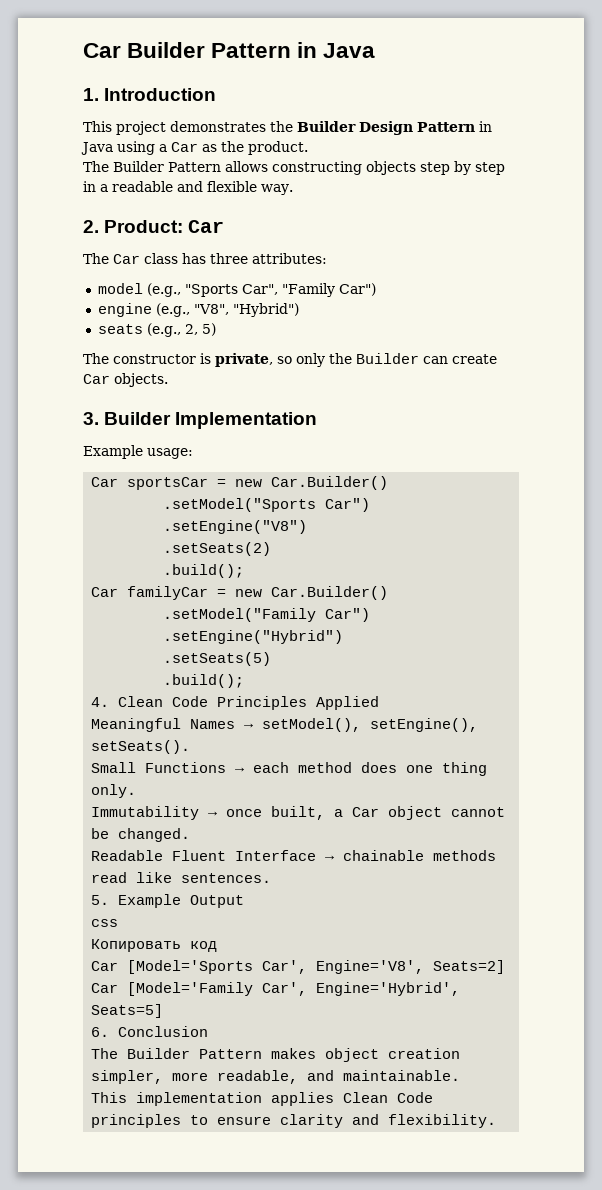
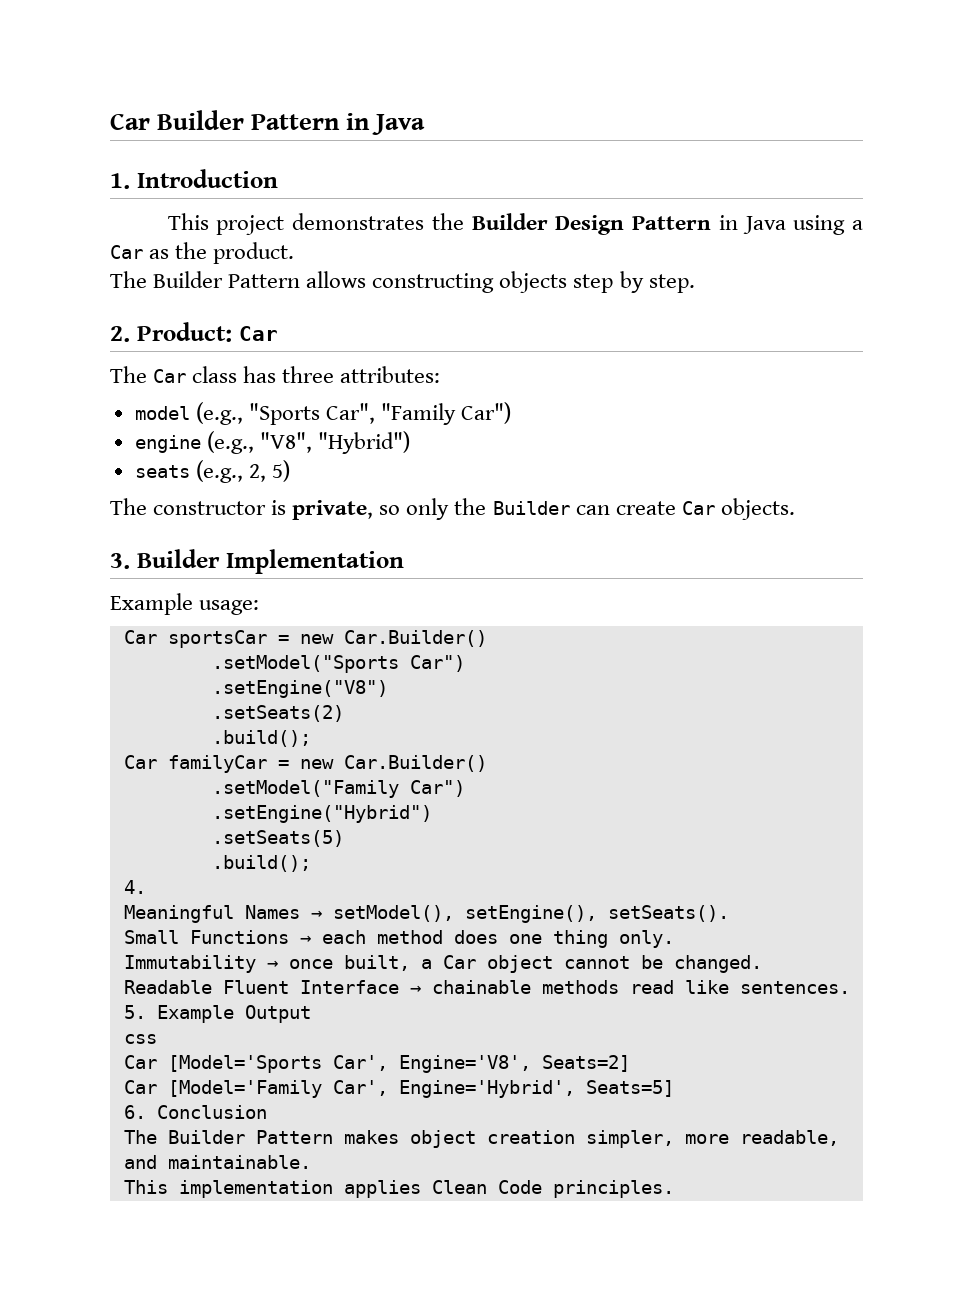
- The Builder Pattern allows constructing objects step by step in a readable and flexible way.
+ The Builder Pattern allows constructing objects step by step.
- 4. Clean Code Principles Applied
+ 4.
- Копировать код
- This implementation applies Clean Code principles to ensure clarity and flexibility.
+ This implementation applies Clean Code principles.

